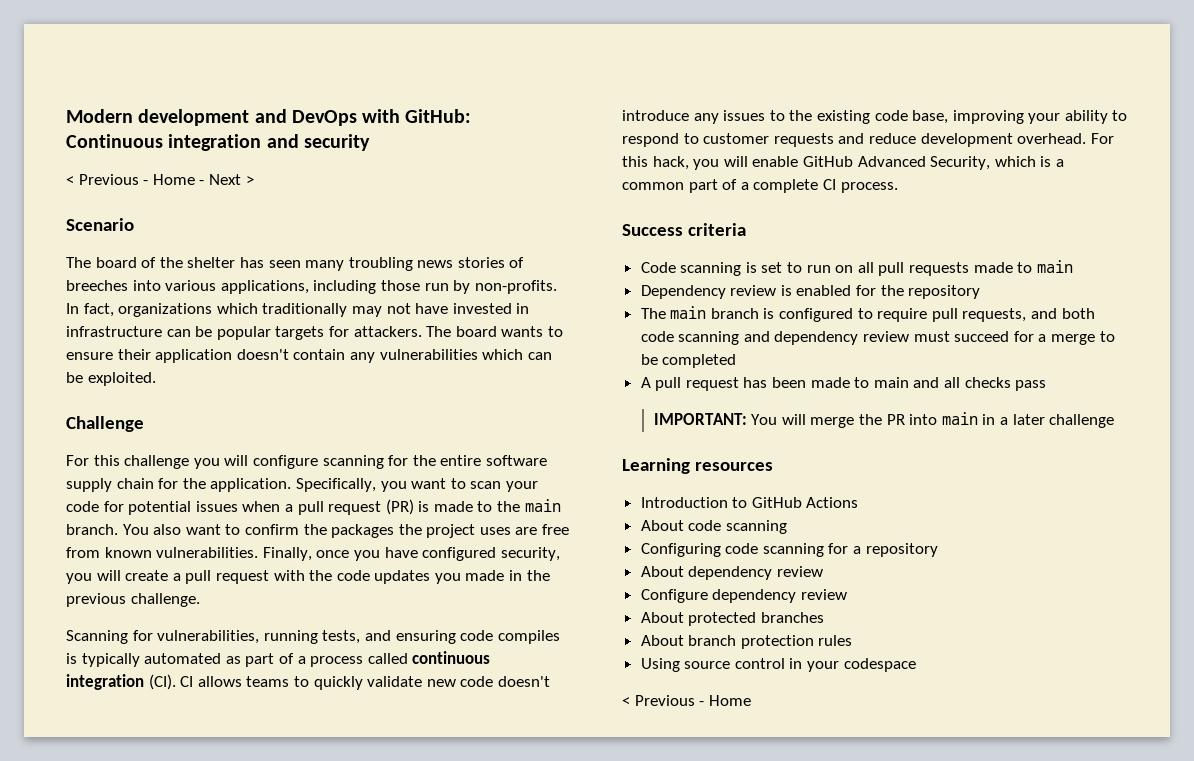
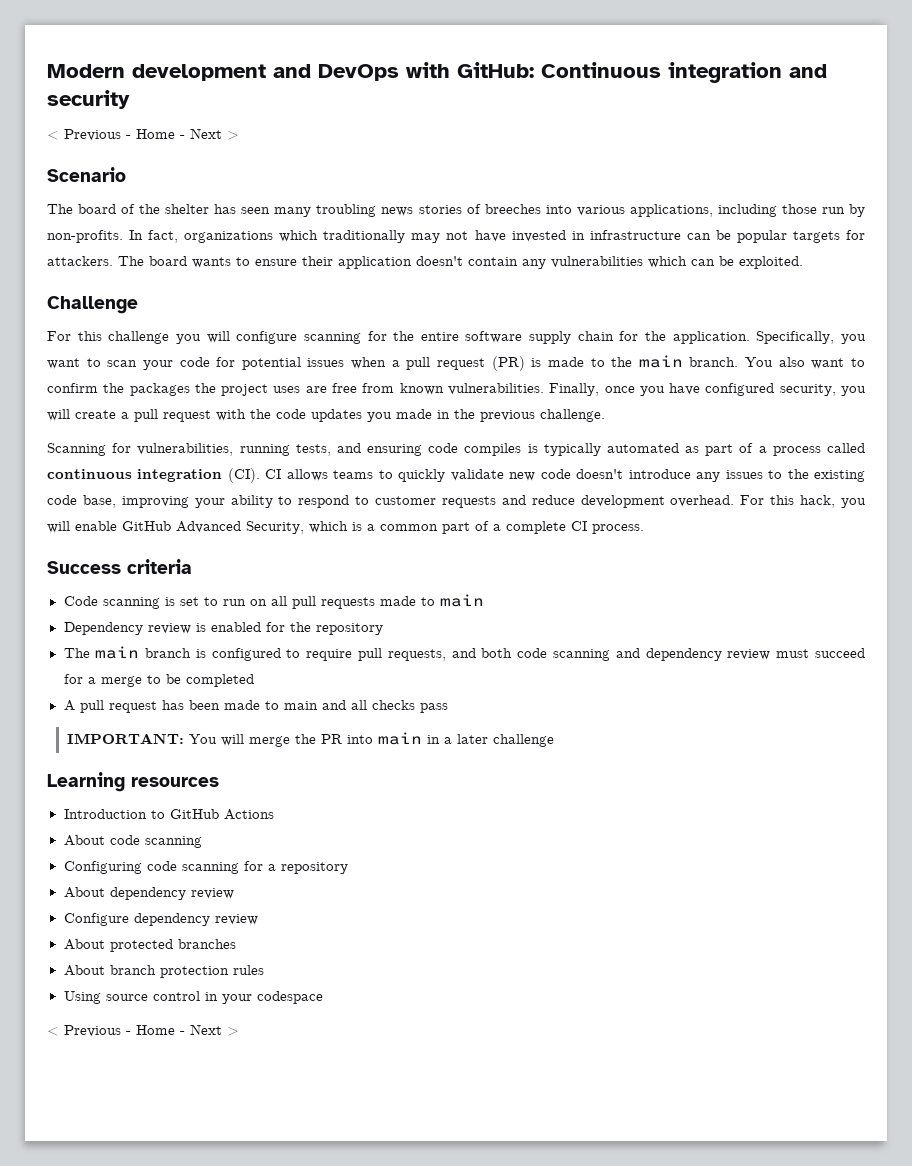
  Using source control in your codespace
- < Previous - Home
+ < Previous - Home - Next >

